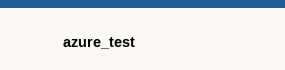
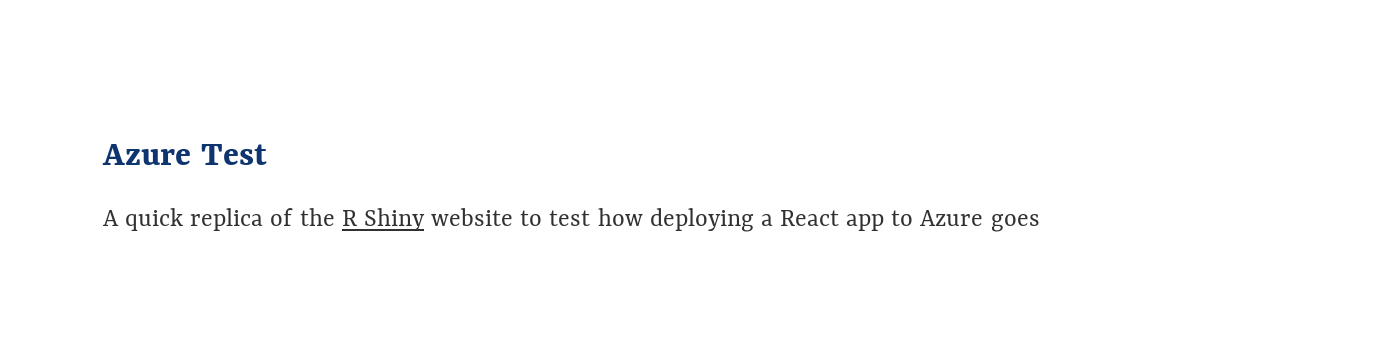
- azure_test
+ Azure Test
+ A quick replica of the R Shiny website to test how deploying a React app to Azure goes

